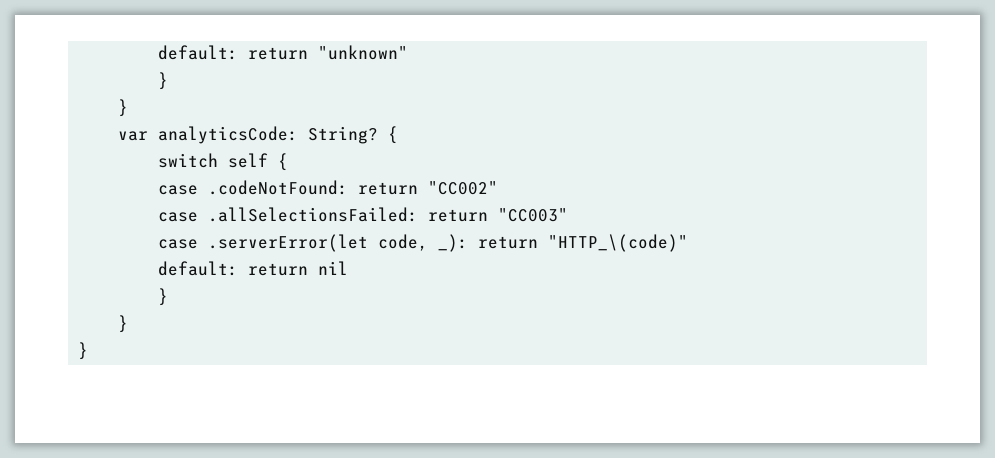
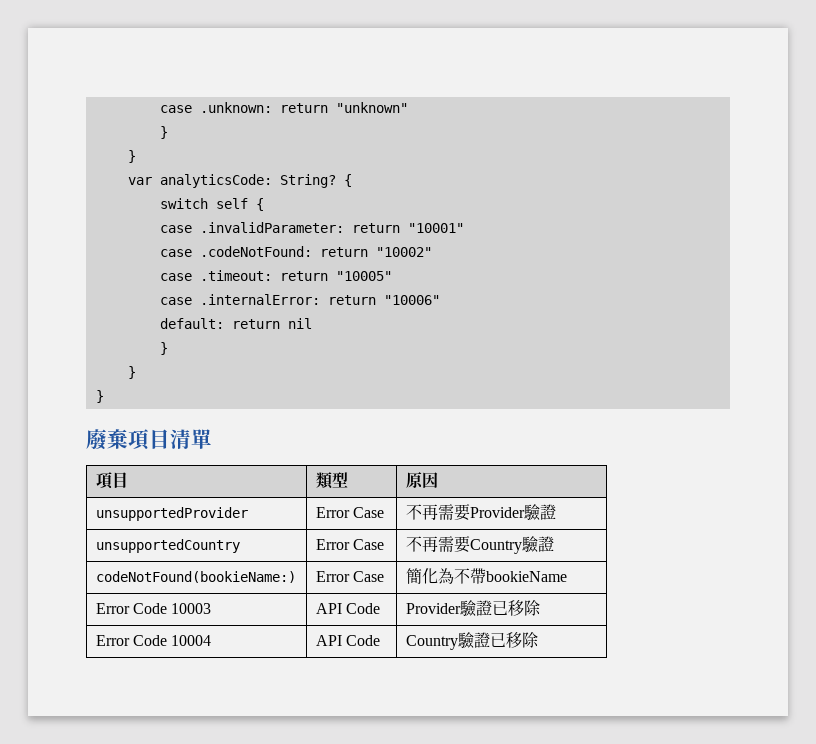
- default: return "unknown"
+ case .unknown: return "unknown"
+ case .invalidParameter: return "10001"
- case .codeNotFound: return "CC002"
- case .allSelectionsFailed: return "CC003"
- case .serverError(let code, _): return "HTTP_\(code)"
+ case .codeNotFound: return "10002"
+ case .timeout: return "10005"
+ case .internalError: return "10006"
+ 廢棄項目清單
+ 項目 | 類型 | 原因
+ unsupportedProvider | Error Case | 不再需要Provider驗證
+ unsupportedCountry | Error Case | 不再需要Country驗證
+ codeNotFound(bookieName:) | Error Case | 簡化為不帶bookieName
+ Error Code 10003 | API Code | Provider驗證已移除
+ Error Code 10004 | API Code | Country驗證已移除

